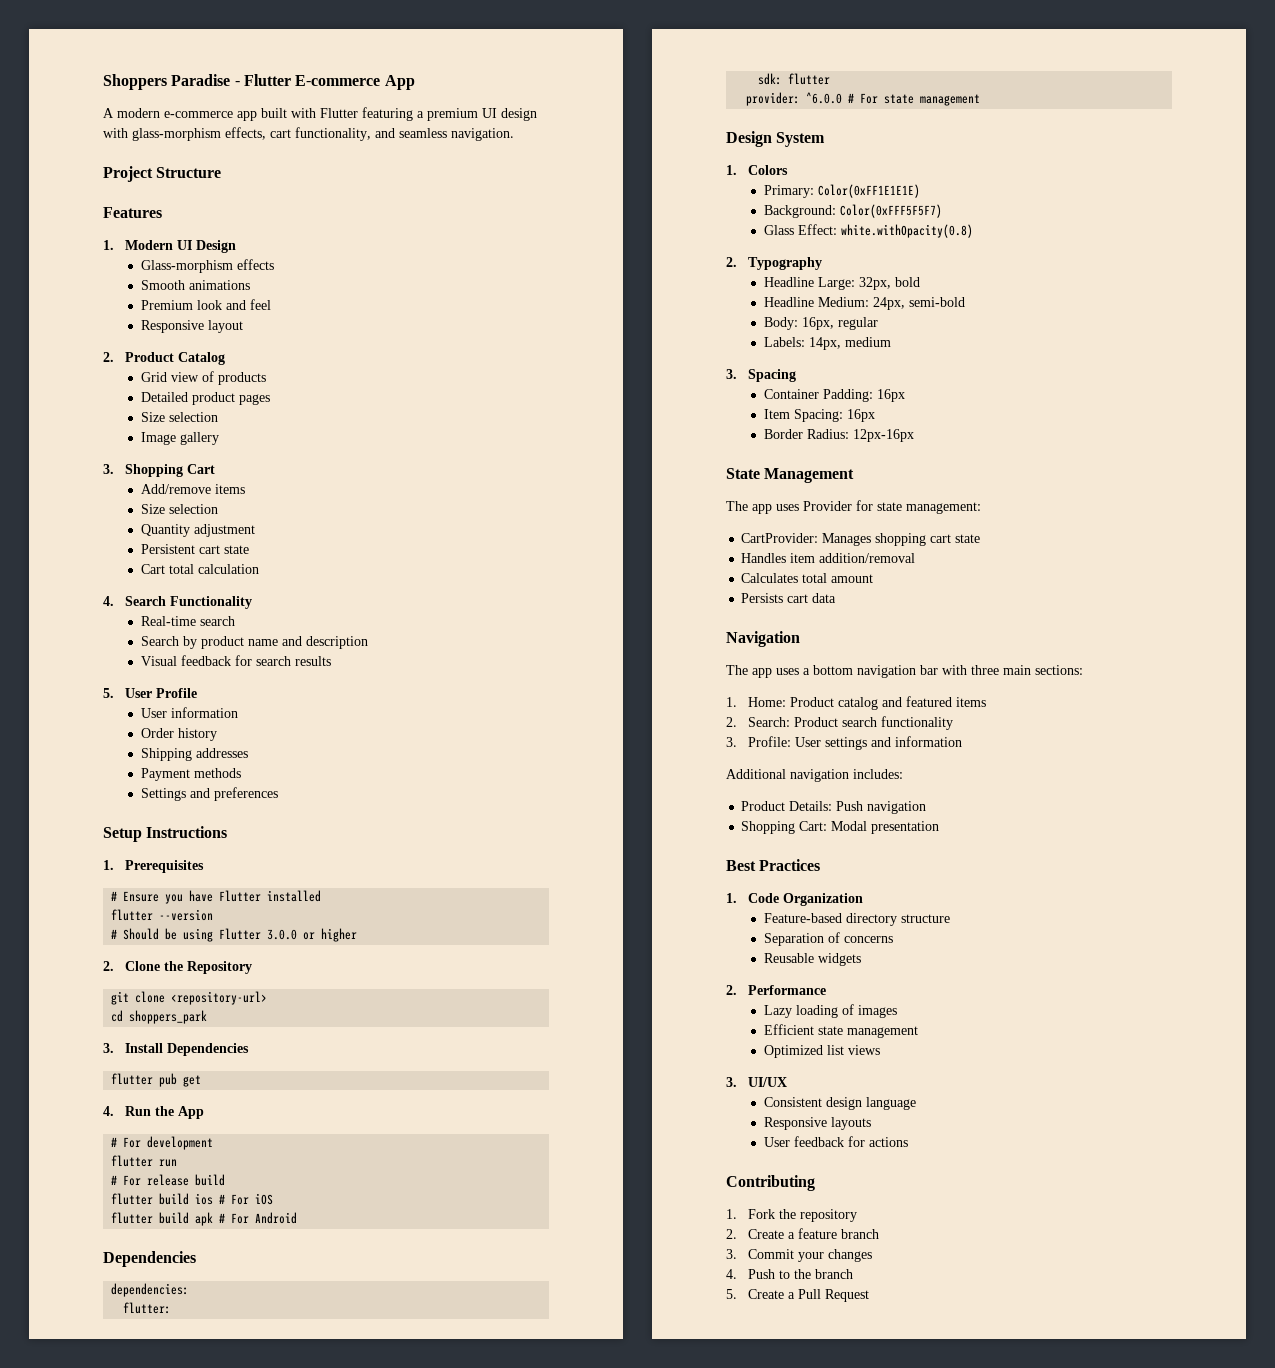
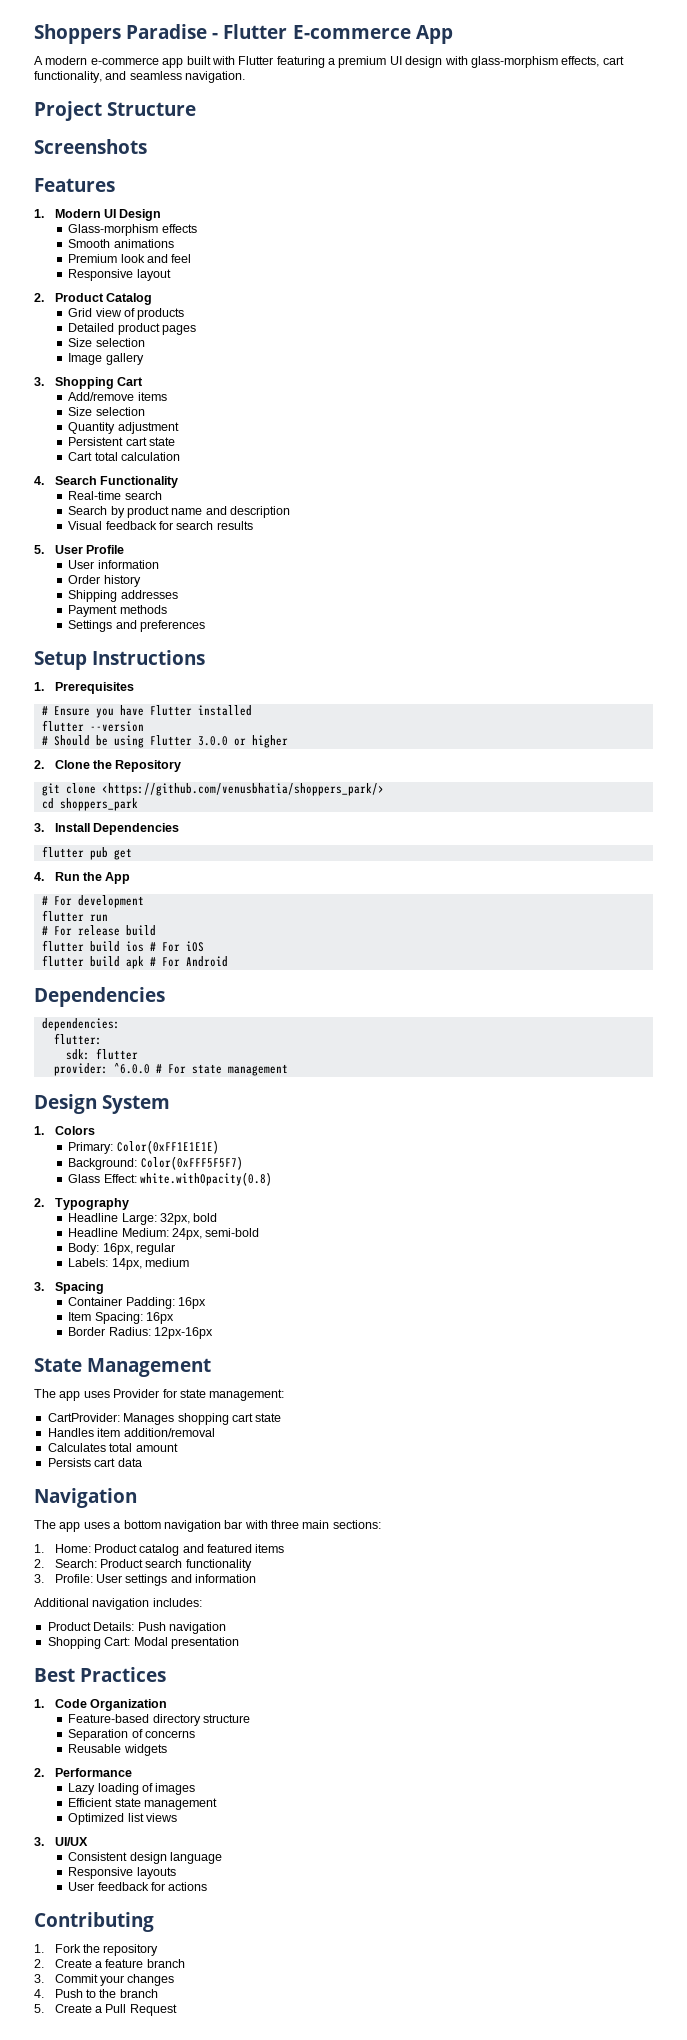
+ Screenshots
- git clone <repository-url>
+ git clone <https://github.com/venusbhatia/shoppers_park/>

